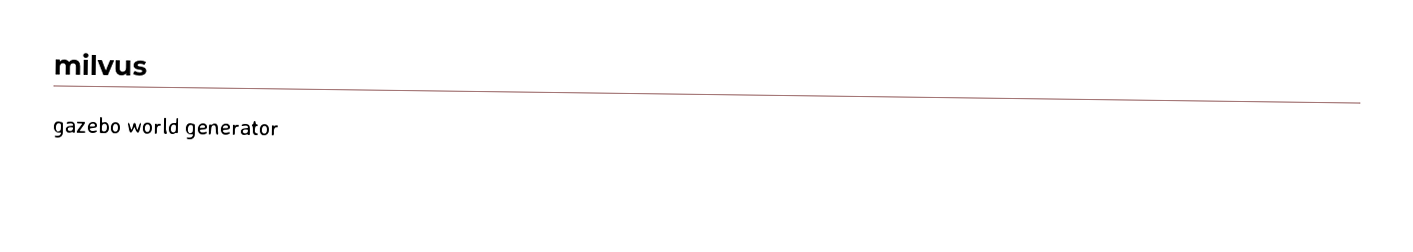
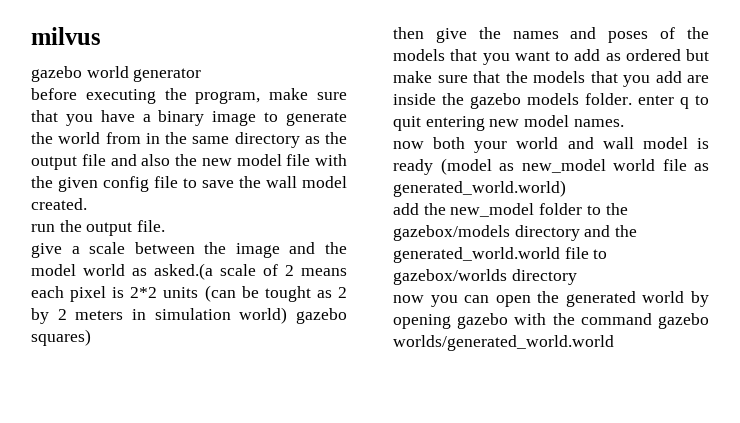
+ before executing the program, make sure that you have a binary image to generate the world from in the same directory as the output file and also the new model file with the given config file to save the wall model created.
+ run the output file.
+ give a scale between the image and the model world as asked.(a scale of 2 means each pixel is 2*2 units (can be tought as 2 by 2 meters in simulation world) gazebo squares)
+ then give the names and poses of the models that you want to add as ordered but make sure that the models that you add are inside the gazebo models folder. enter q to quit entering new model names.
+ now both your world and wall model is ready (model as new_model world file as generated_world.world)
+ add the new_model folder to the gazebox/models directory and the generated_world.world file to gazebox/worlds directory
+ now you can open the generated world by opening gazebo with the command gazebo worlds/generated_world.world

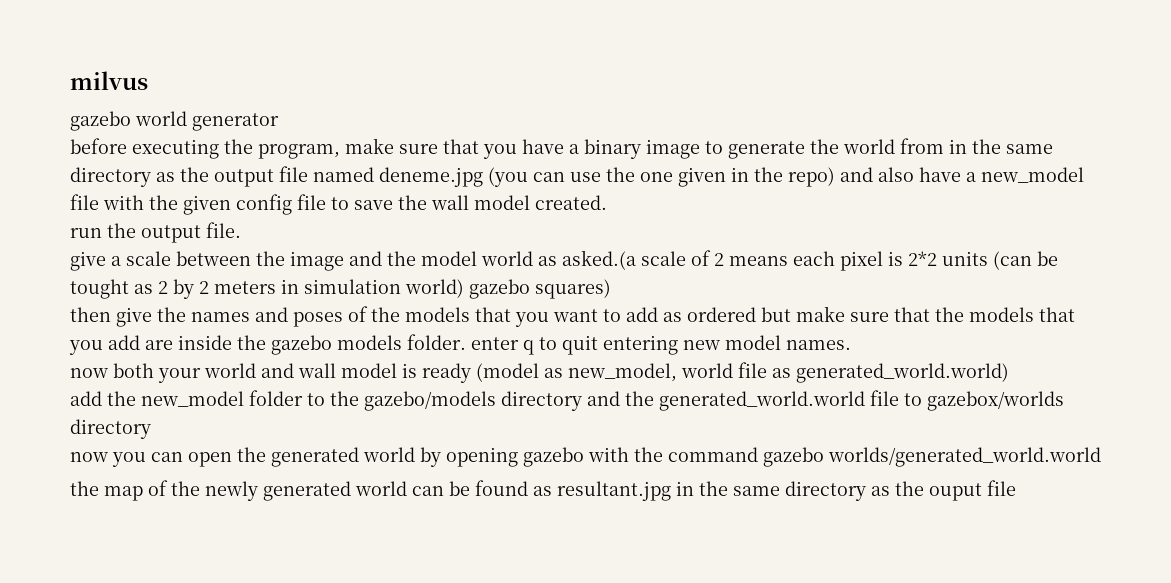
- before executing the program, make sure that you have a binary image to generate the world from in the same directory as the output file and also the new model file with the given config file to save the wall model created.
+ before executing the program, make sure that you have a binary image to generate the world from in the same directory as the output file named deneme.jpg (you can use the one given in the repo) and also have a new_model file with the given config file to save the wall model created.
- now both your world and wall model is ready (model as new_model world file as generated_world.world)
+ now both your world and wall model is ready (model as new_model, world file as generated_world.world)
- add the new_model folder to the gazebox/models directory and the generated_world.world file to gazebox/worlds directory
+ add the new_model folder to the gazebo/models directory and the generated_world.world file to gazebox/worlds directory
+ the map of the newly generated world can be found as resultant.jpg in the same directory as the ouput file

